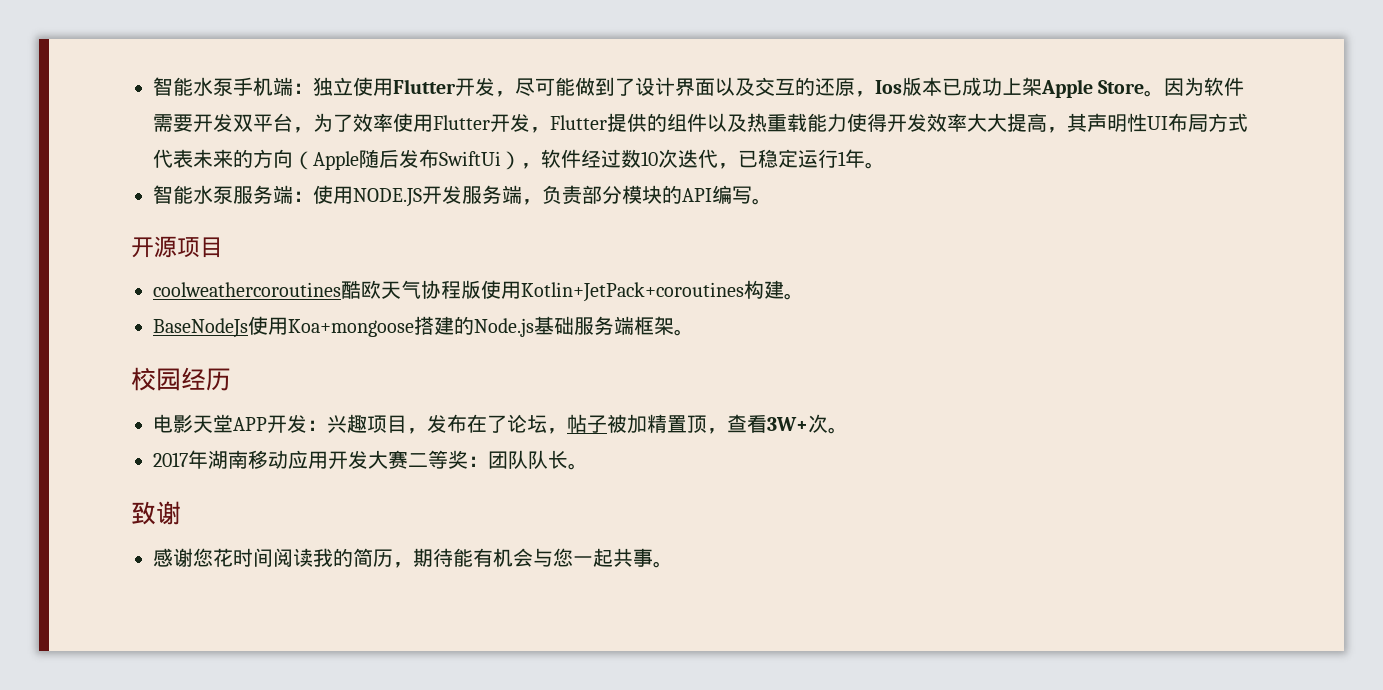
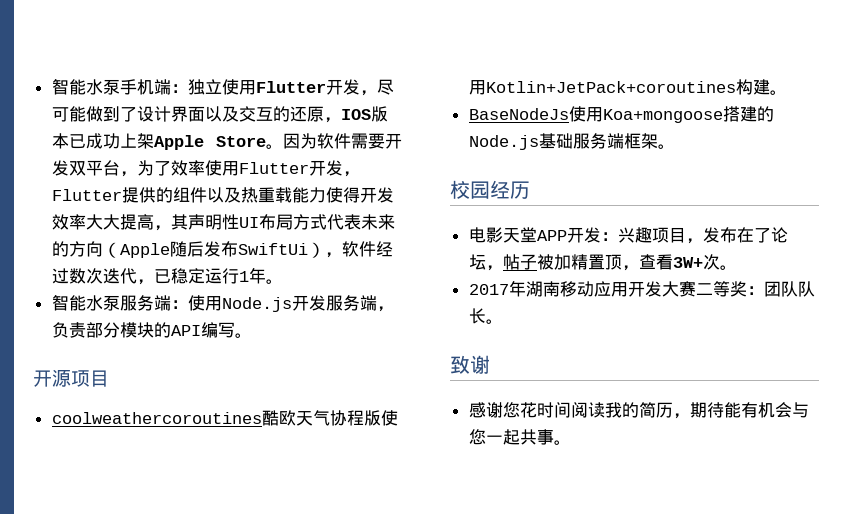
- 智能水泵手机端：独立使用Flutter开发，尽可能做到了设计界面以及交互的还原，Ios版本已成功上架Apple Store。
+ 智能水泵手机端：独立使用Flutter开发，尽可能做到了设计界面以及交互的还原，IOS版本已成功上架Apple Store。
- 因为软件需要开发双平台，为了效率使用Flutter开发，Flutter提供的组件以及热重载能力使得开发效率大大提高，其声明性UI布局方式代表未来的方向（Apple随后发布SwiftUi），软件经过数10次迭代，已稳定运行1年。
+ 因为软件需要开发双平台，为了效率使用Flutter开发，Flutter提供的组件以及热重载能力使得开发效率大大提高，其声明性UI布局方式代表未来的方向（Apple随后发布SwiftUi），软件经过数次迭代，已稳定运行1年。
- 智能水泵服务端：使用NODE.JS开发服务端，负责部分模块的API编写。
+ 智能水泵服务端：使用Node.js开发服务端，负责部分模块的API编写。

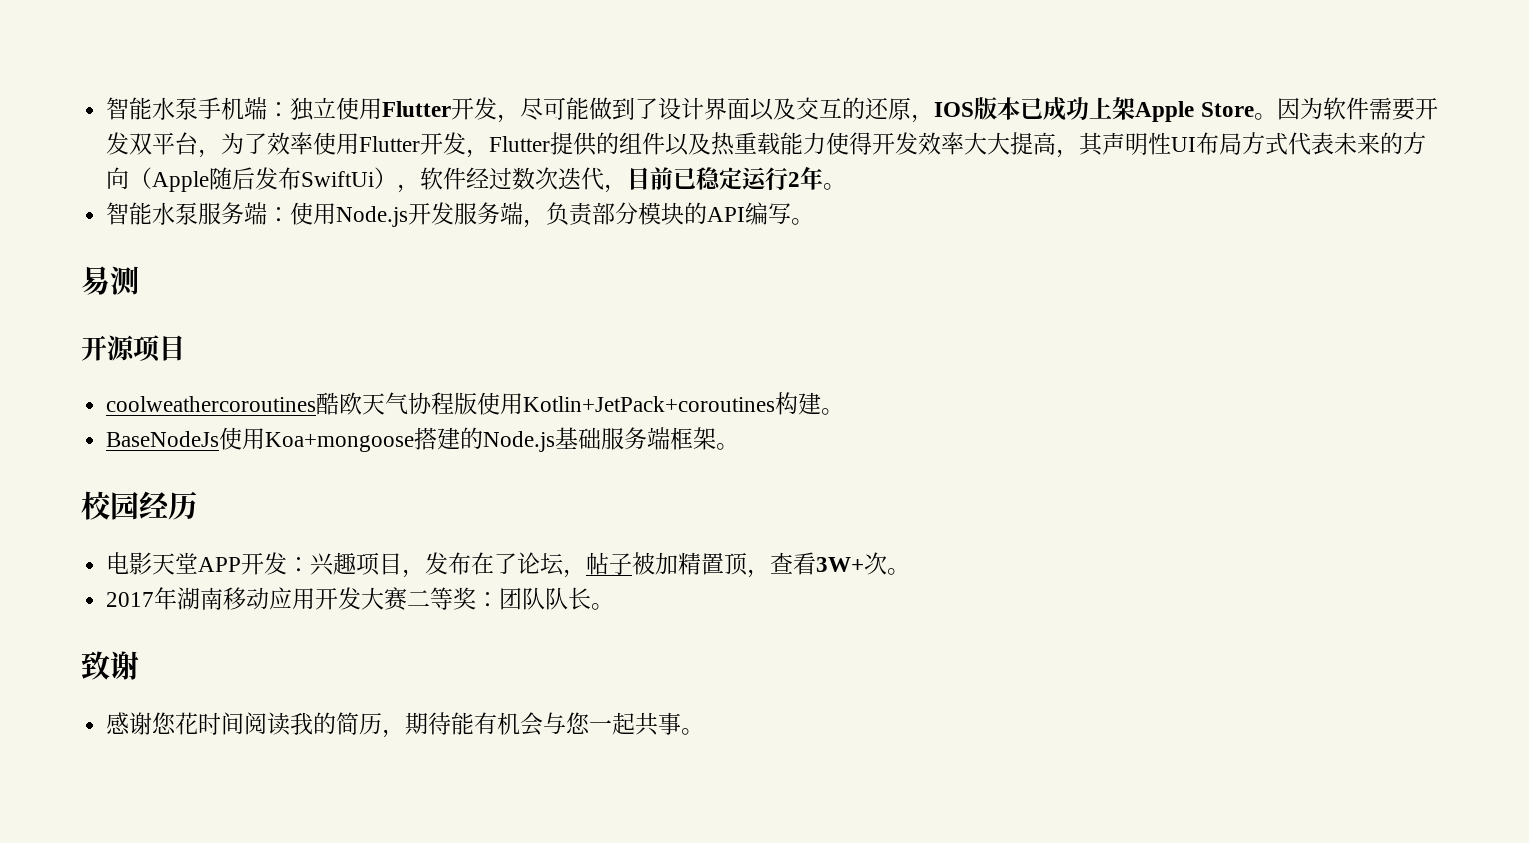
- 因为软件需要开发双平台，为了效率使用Flutter开发，Flutter提供的组件以及热重载能力使得开发效率大大提高，其声明性UI布局方式代表未来的方向（Apple随后发布SwiftUi），软件经过数次迭代，已稳定运行1年。
+ 因为软件需要开发双平台，为了效率使用Flutter开发，Flutter提供的组件以及热重载能力使得开发效率大大提高，其声明性UI布局方式代表未来的方向（Apple随后发布SwiftUi），软件经过数次迭代，目前已稳定运行2年。
+ 易测

